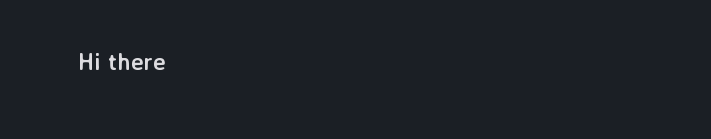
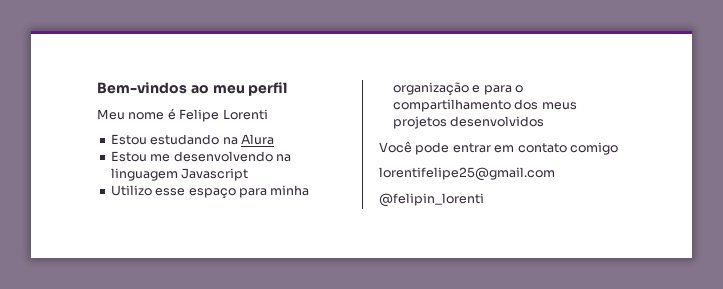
- Hi there
+ Bem-vindos ao meu perfil
+ Meu nome é Felipe Lorenti
+ Estou estudando na Alura
+ Estou me desenvolvendo na linguagem Javascript
+ Utilizo esse espaço para minha organização e para o compartilhamento dos meus projetos desenvolvidos
+ Você pode entrar em contato comigo
+ lorentifelipe25@gmail.com
+ @felipin_lorenti

